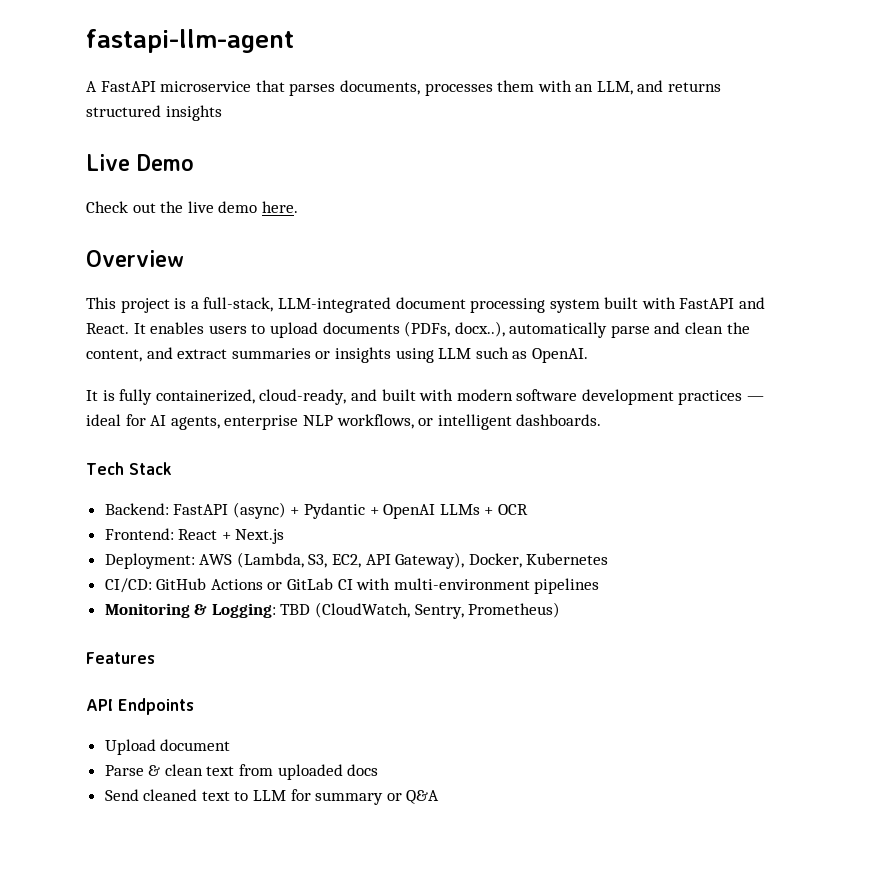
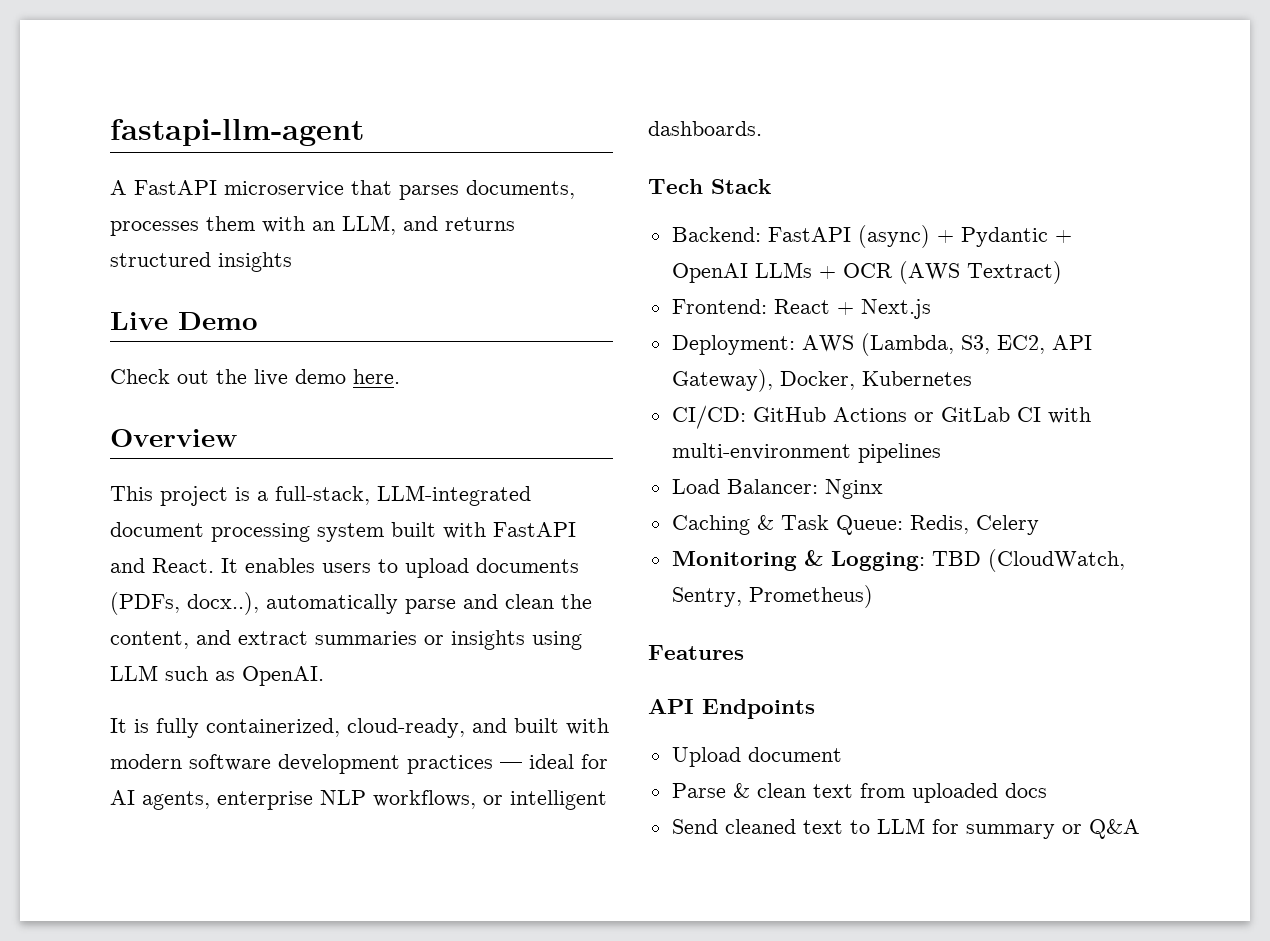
- Backend: FastAPI (async) + Pydantic + OpenAI LLMs + OCR
+ Backend: FastAPI (async) + Pydantic + OpenAI LLMs + OCR (AWS Textract)
+ Load Balancer: Nginx
+ Caching & Task Queue: Redis, Celery

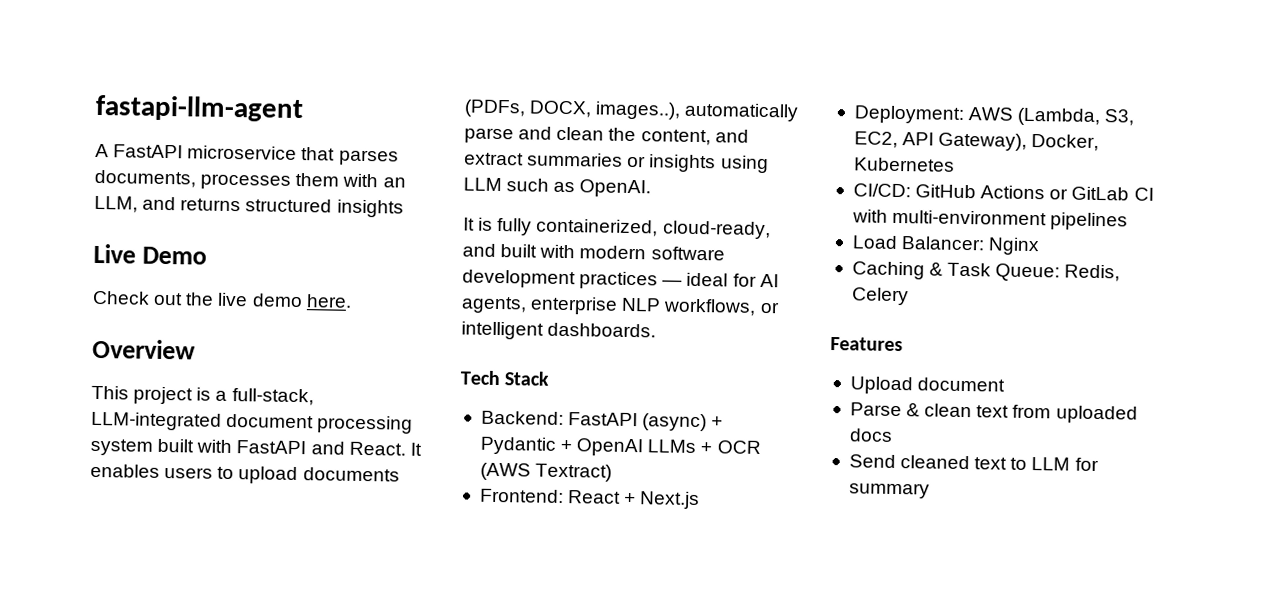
- It enables users to upload documents (PDFs, docx..), automatically parse and clean the content, and extract summaries or insights using LLM such as OpenAI.
+ It enables users to upload documents (PDFs, DOCX, images..), automatically parse and clean the content, and extract summaries or insights using LLM such as OpenAI.
- Monitoring & Logging: TBD (CloudWatch, Sentry, Prometheus)
- API Endpoints
- Send cleaned text to LLM for summary or Q&A
+ Send cleaned text to LLM for summary

